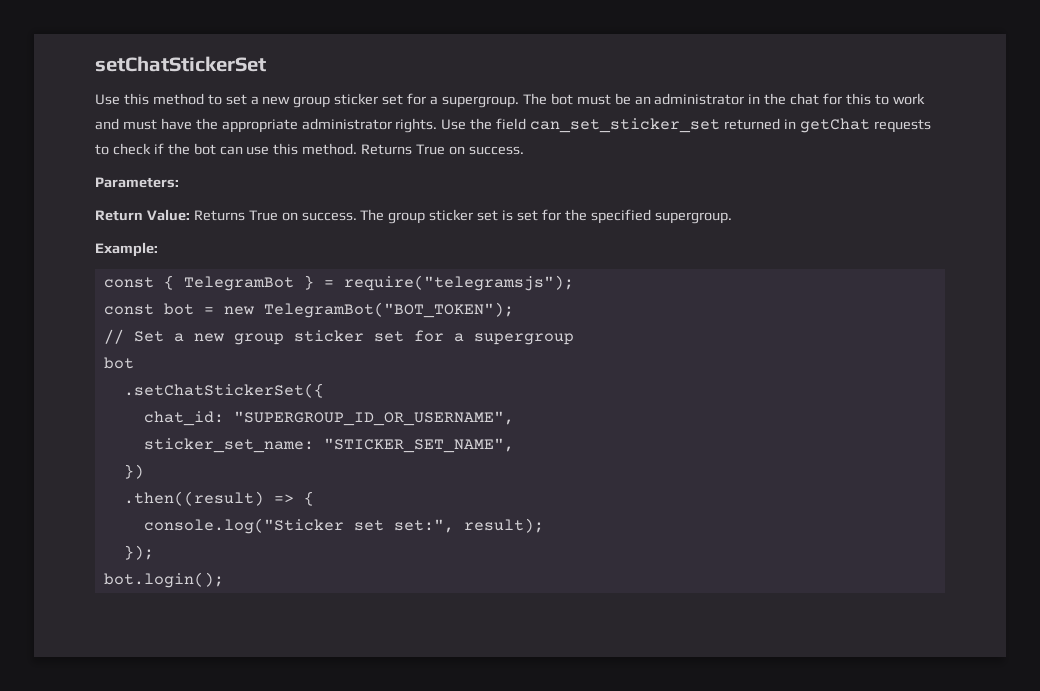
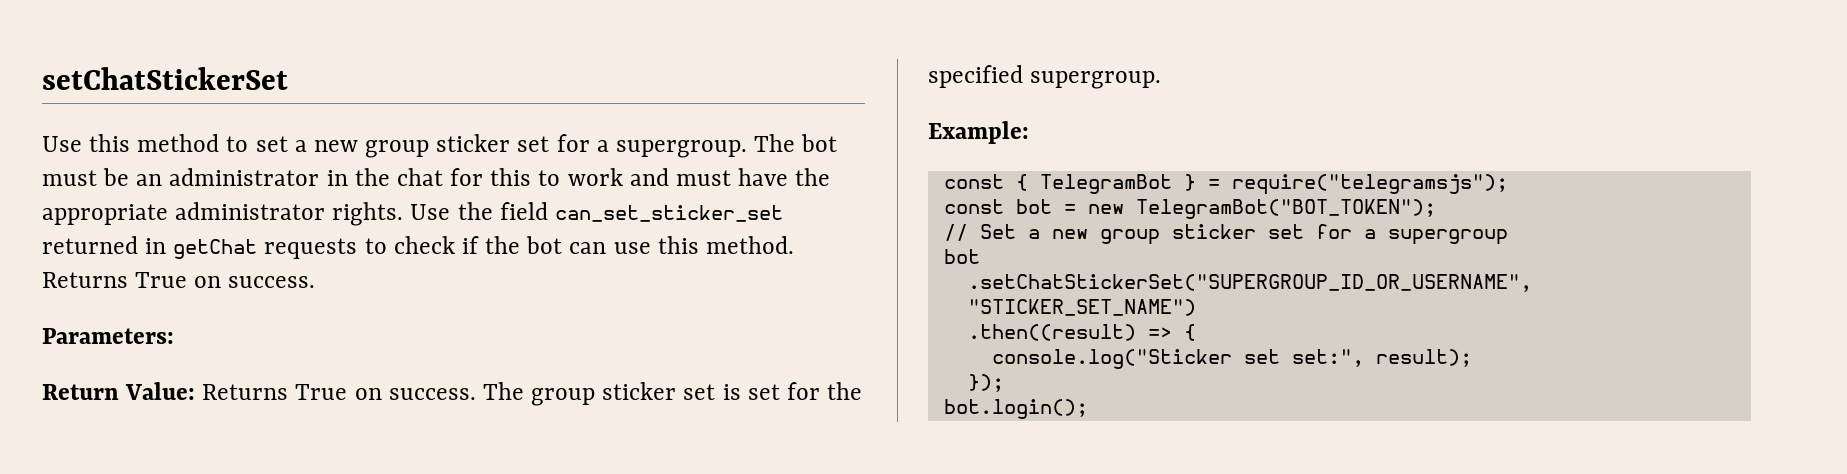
- .setChatStickerSet({
- chat_id: "SUPERGROUP_ID_OR_USERNAME",
- sticker_set_name: "STICKER_SET_NAME",
- })
+ .setChatStickerSet("SUPERGROUP_ID_OR_USERNAME", "STICKER_SET_NAME")

